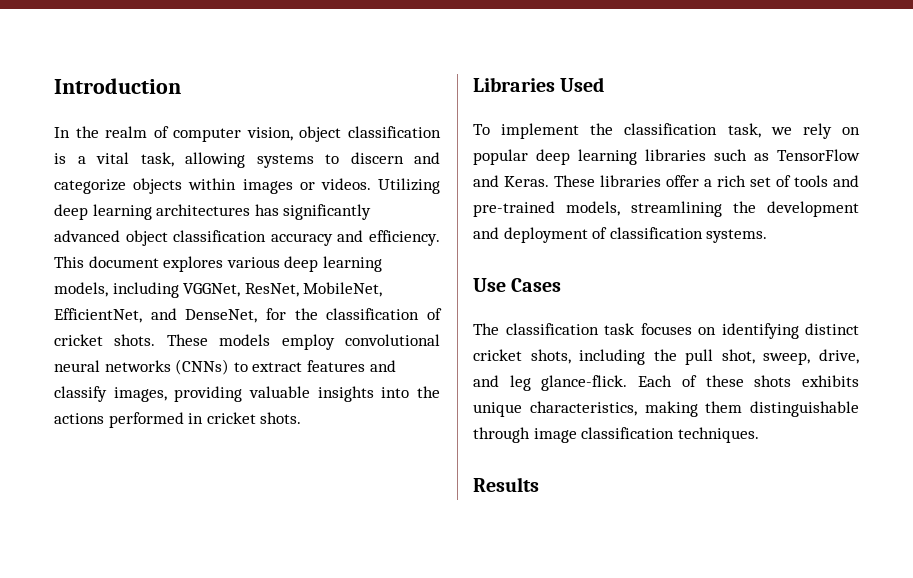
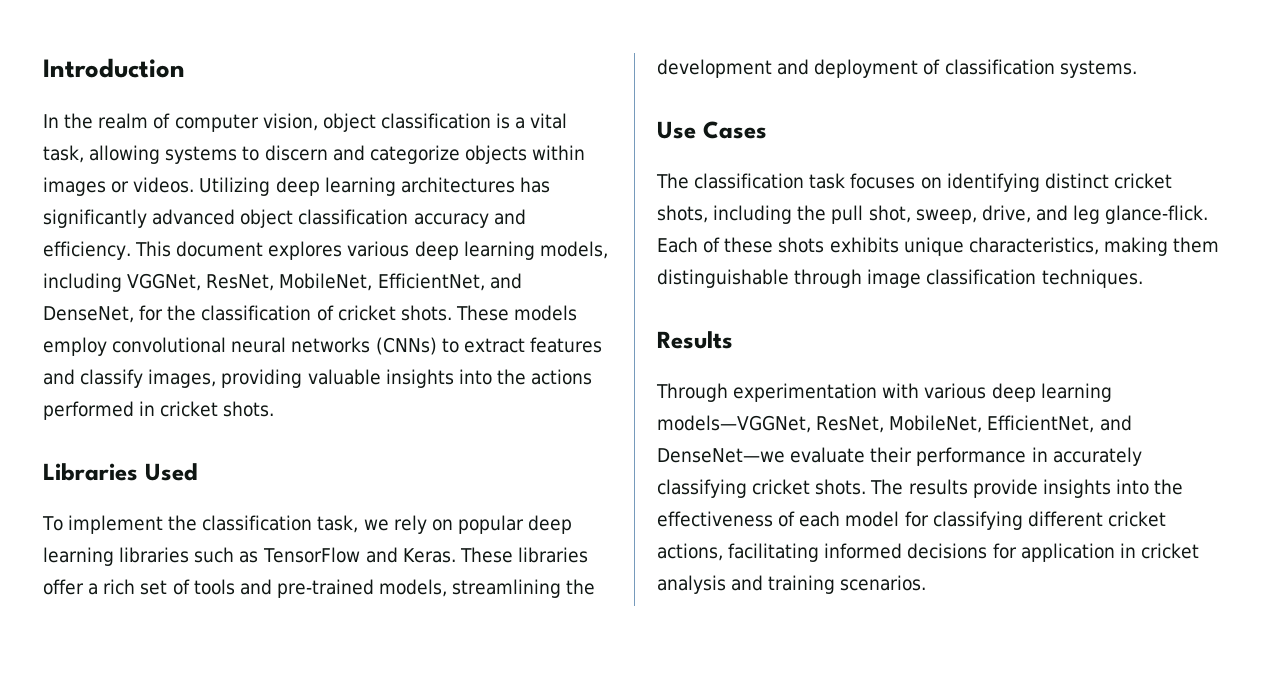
+ Through experimentation with various deep learning models—VGGNet, ResNet, MobileNet, EfficientNet, and DenseNet—we evaluate their performance in accurately classifying cricket shots. The results provide insights into the effectiveness of each model for classifying different cricket actions, facilitating informed decisions for application in cricket analysis and training scenarios.

